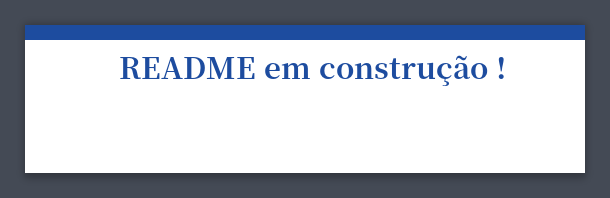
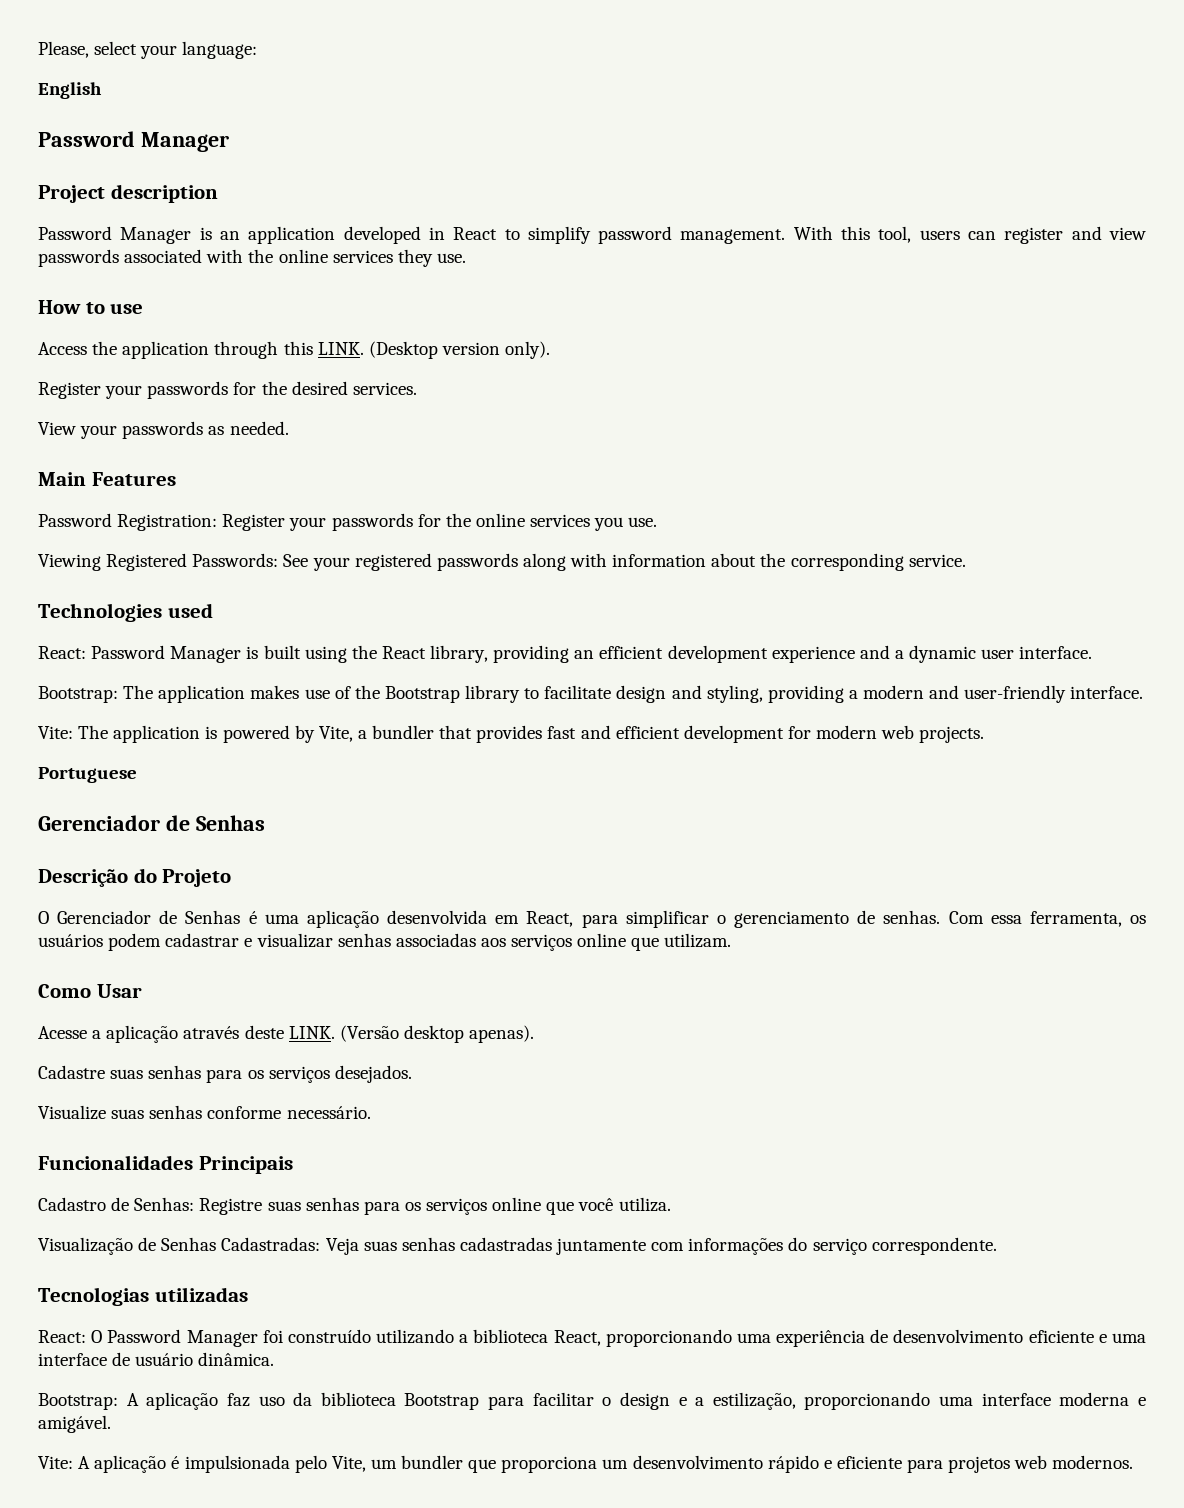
- README em construção !
+ Please, select your language:
+ English
+ Password Manager
+ Project description
+ Password Manager is an application developed in React to simplify password management. With this tool, users can register and view passwords associated with the online services they use.
+ How to use
+ Access the application through this LINK. (Desktop version only).
+ Register your passwords for the desired services.
+ View your passwords as needed.
+ Main Features
+ Password Registration: Register your passwords for the online services you use.
+ Viewing Registered Passwords: See your registered passwords along with information about the corresponding service.
+ Technologies used
+ React: Password Manager is built using the React library, providing an efficient development experience and a dynamic user interface.
+ Bootstrap: The application makes use of the Bootstrap library to facilitate design and styling, providing a modern and user-friendly interface.
+ Vite: The application is powered by Vite, a bundler that provides fast and efficient development for modern web projects.
+ Portuguese
+ Gerenciador de Senhas
+ Descrição do Projeto
+ O Gerenciador de Senhas é uma aplicação desenvolvida em React, para simplificar o gerenciamento de senhas. Com essa ferramenta, os usuários podem cadastrar e visualizar senhas associadas aos serviços online que utilizam.
+ Como Usar
+ Acesse a aplicação através deste LINK. (Versão desktop apenas).
+ Cadastre suas senhas para os serviços desejados.
+ Visualize suas senhas conforme necessário.
+ Funcionalidades Principais
+ Cadastro de Senhas: Registre suas senhas para os serviços online que você utiliza.
+ Visualização de Senhas Cadastradas: Veja suas senhas cadastradas juntamente com informações do serviço correspondente.
+ Tecnologias utilizadas
+ React: O Password Manager foi construído utilizando a biblioteca React, proporcionando uma experiência de desenvolvimento eficiente e uma interface de usuário dinâmica.
+ Bootstrap: A aplicação faz uso da biblioteca Bootstrap para facilitar o design e a estilização, proporcionando uma interface moderna e amigável.
+ Vite: A aplicação é impulsionada pelo Vite, um bundler que proporciona um desenvolvimento rápido e eficiente para projetos web modernos.

